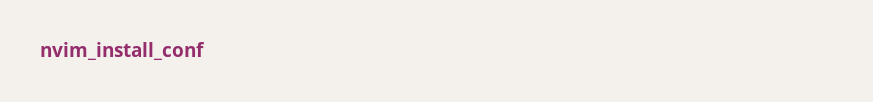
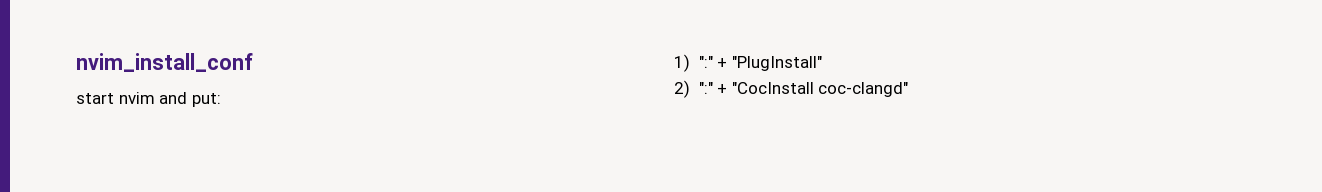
+ start nvim and put:
+ 1) ":" + "PlugInstall"
+ 2) ":" + "CocInstall coc-clangd"

